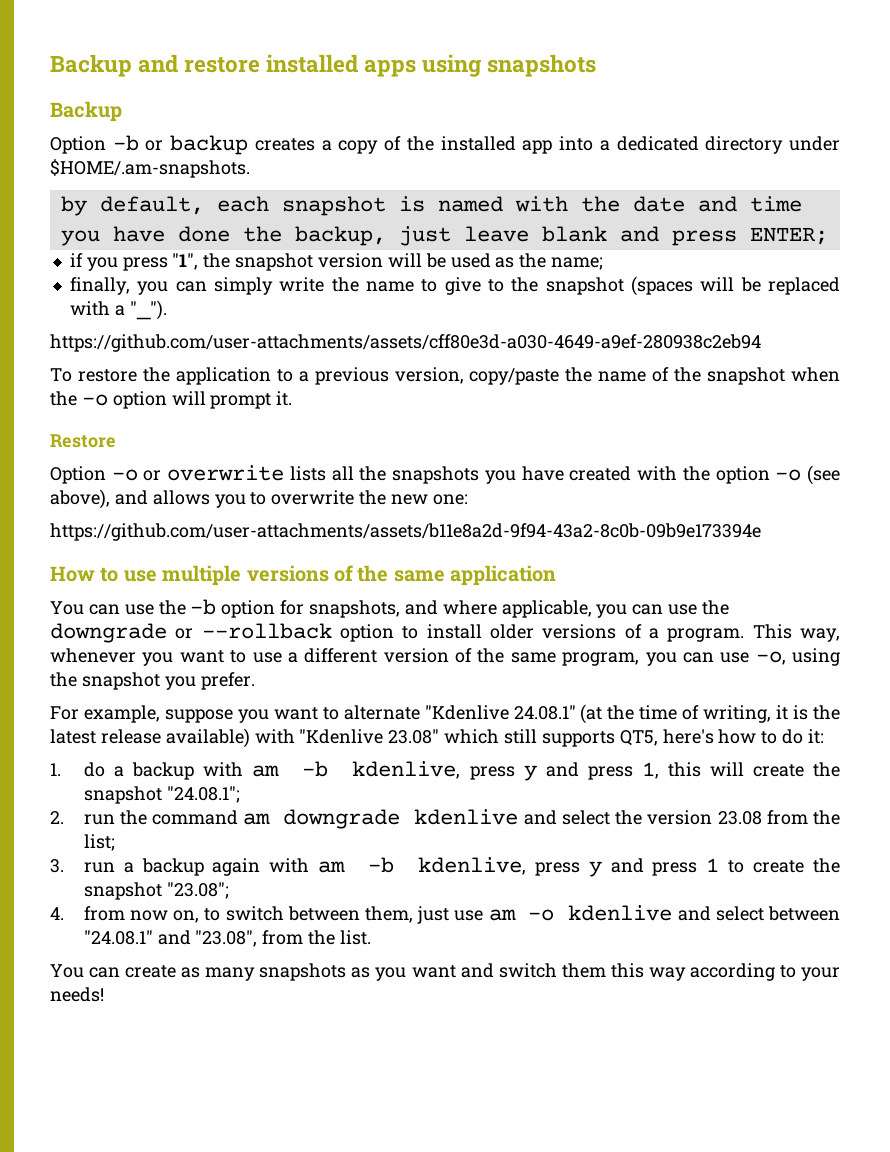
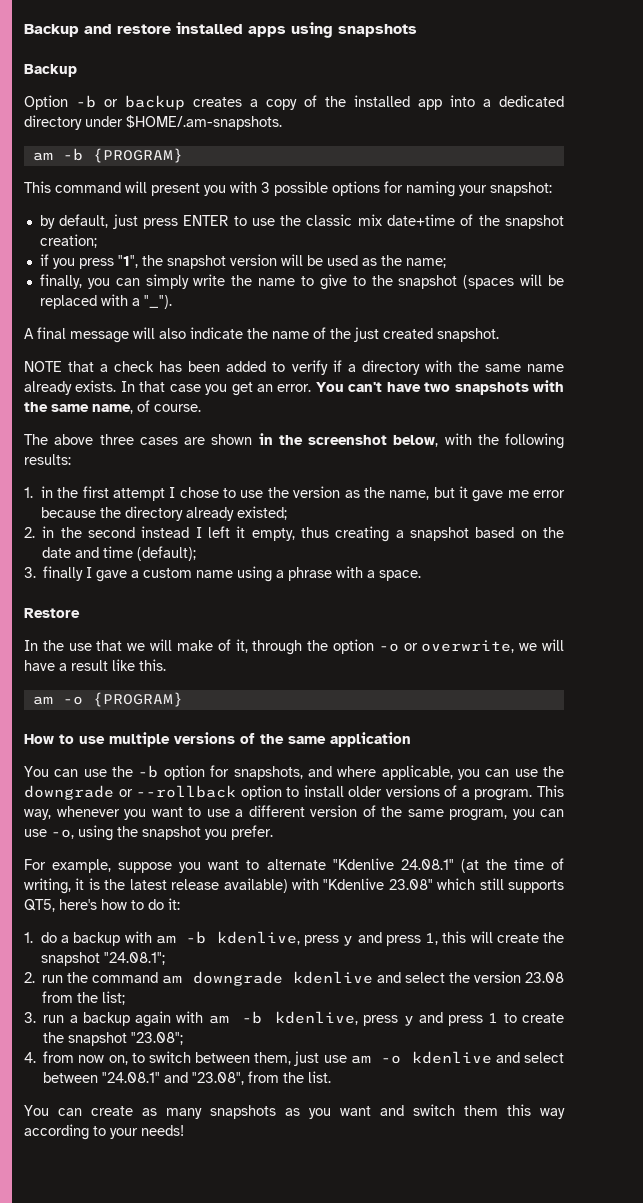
- by default, each snapshot is named with the date and time you have done the backup, just leave blank and press ENTER;
+ am -b {PROGRAM}
+ This command will present you with 3 possible options for naming your snapshot:
+ by default, just press ENTER to use the classic mix date+time of the snapshot creation;
- https://github.com/user-attachments/assets/cff80e3d-a030-4649-a9ef-280938c2eb94
- To restore the application to a previous version, copy/paste the name of the snapshot when the -o option will prompt it.
+ A final message will also indicate the name of the just created snapshot.
+ NOTE that a check has been added to verify if a directory with the same name already exists. In that case you get an error. You can't have two snapshots with the same name, of course.
+ The above three cases are shown in the screenshot below, with the following results:
+ 1. in the first attempt I chose to use the version as the name, but it gave me error because the directory already existed;
+ 2. in the second instead I left it empty, thus creating a snapshot based on the date and time (default);
+ 3. finally I gave a custom name using a phrase with a space.
  Restore
- Option -o or overwrite lists all the snapshots you have created with the option -o (see above), and allows you to overwrite the new one:
- https://github.com/user-attachments/assets/b11e8a2d-9f94-43a2-8c0b-09b9e173394e
+ In the use that we will make of it, through the option -o or overwrite, we will have a result like this.
+ am -o {PROGRAM}

